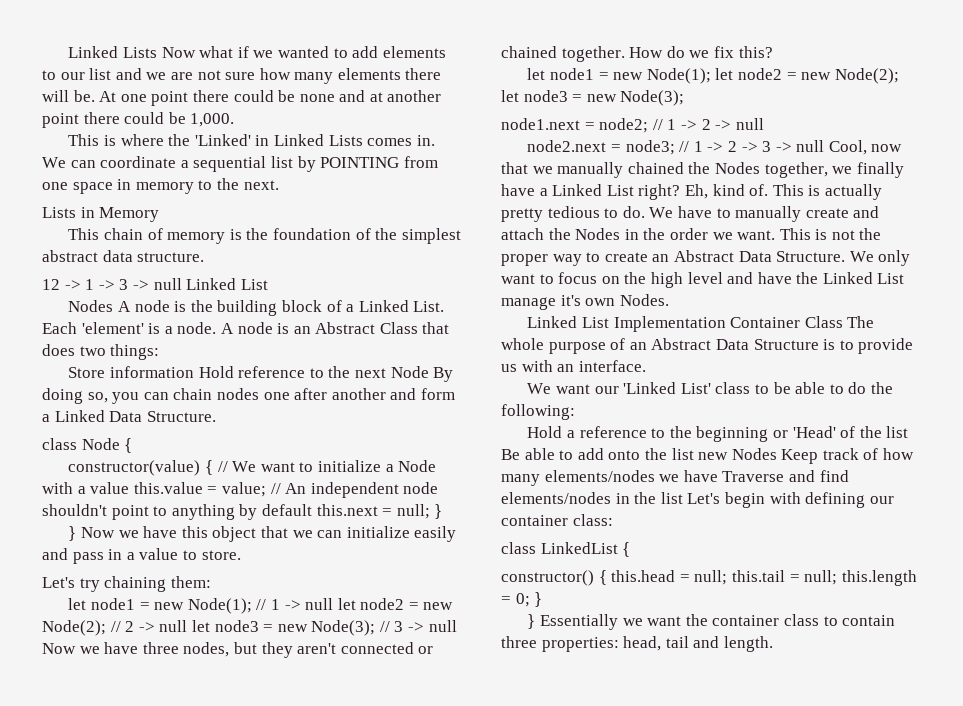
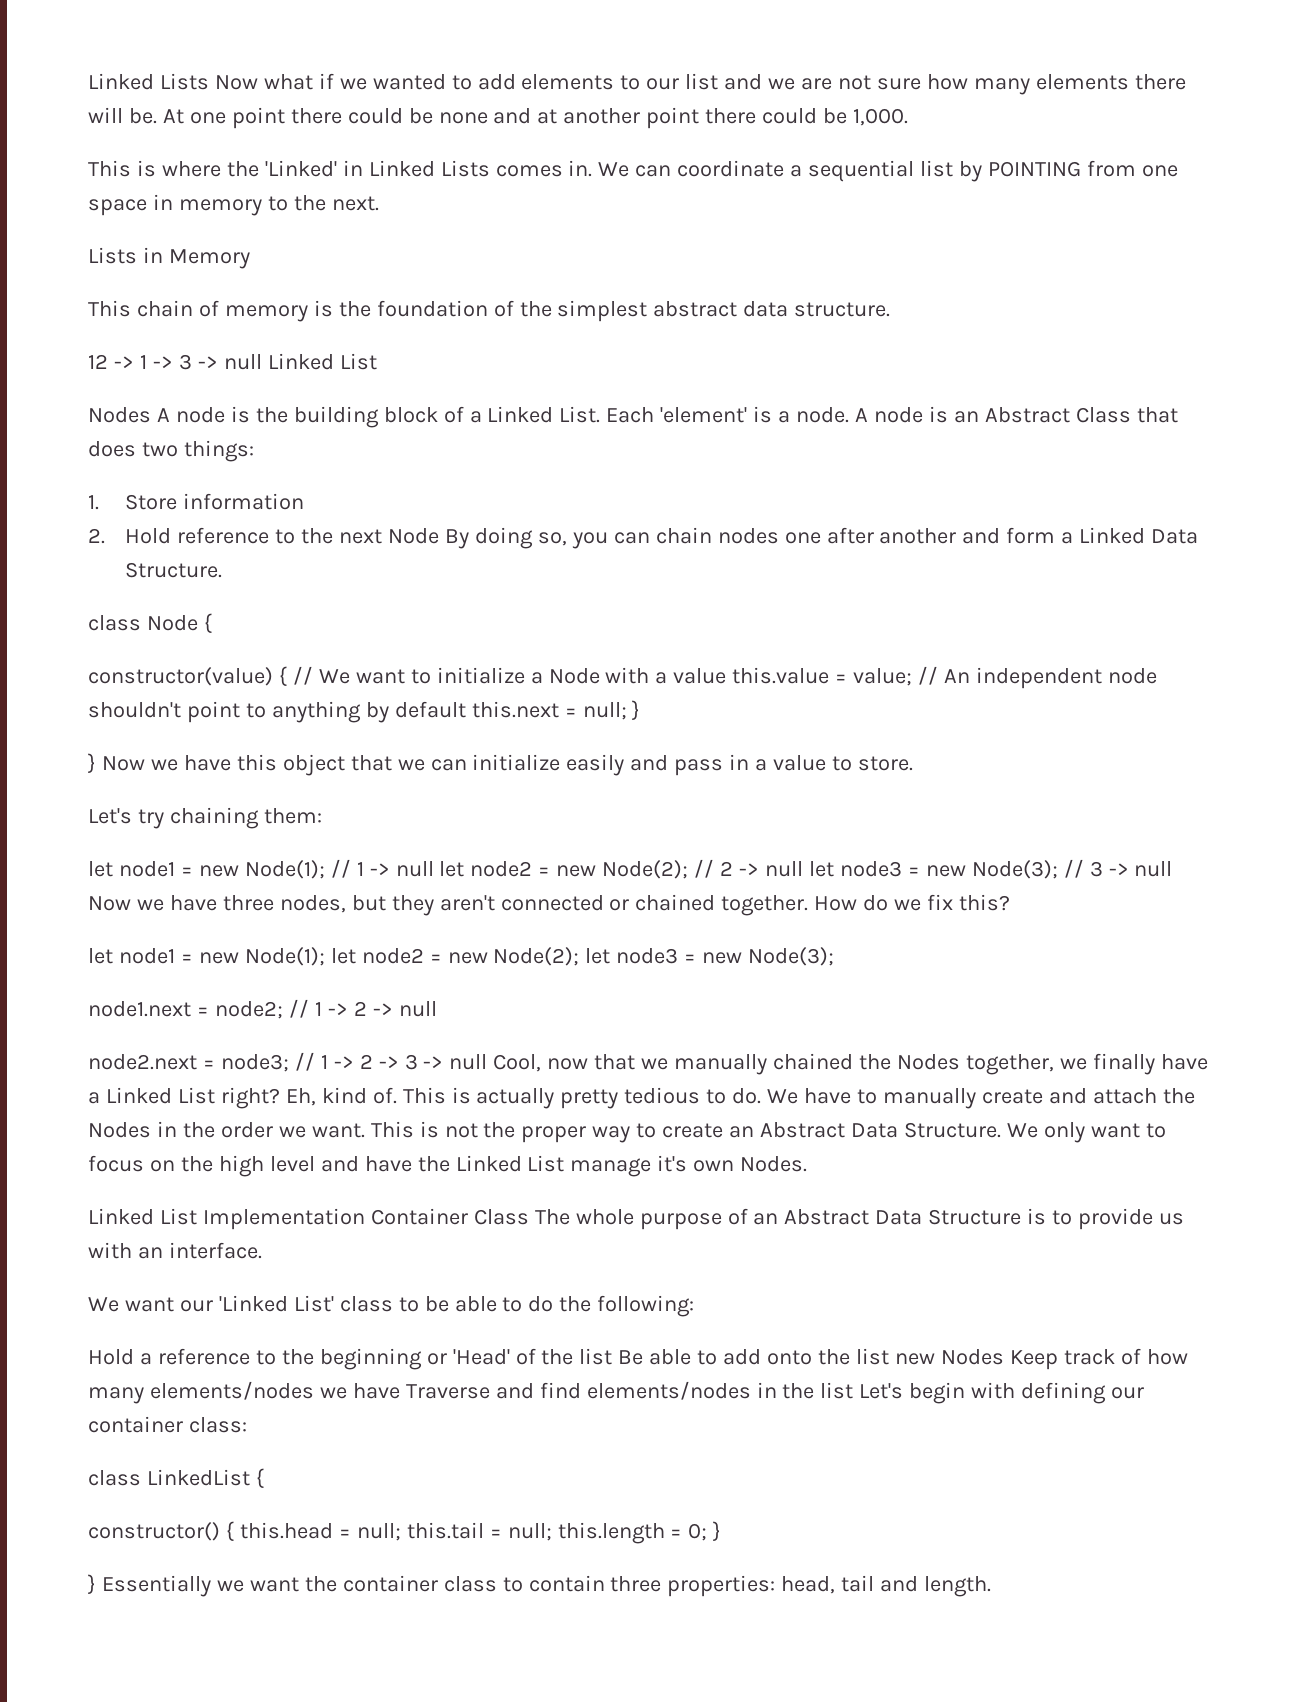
- Store information Hold reference to the next Node By doing so, you can chain nodes one after another and form a Linked Data Structure.
+ 1. Store information
+ 2. Hold reference to the next Node By doing so, you can chain nodes one after another and form a Linked Data Structure.

